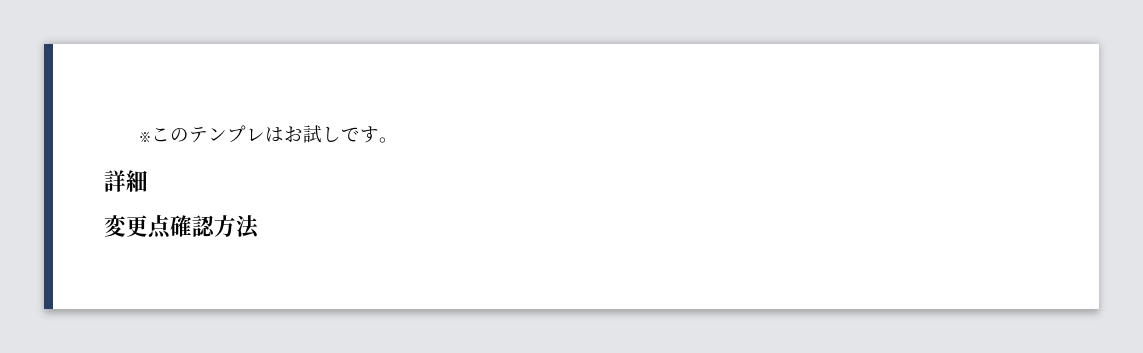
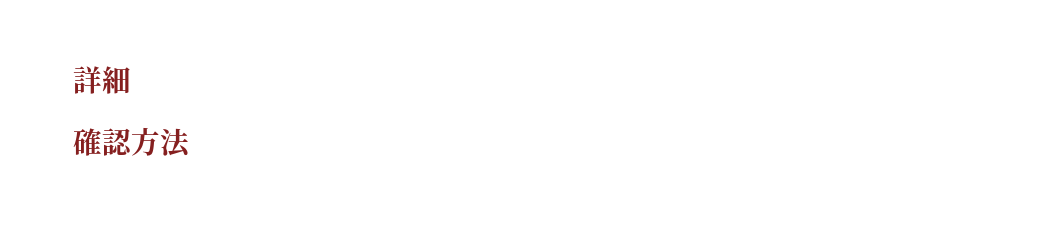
- ※このテンプレはお試しです。
- 変更点確認方法
+ 確認方法

